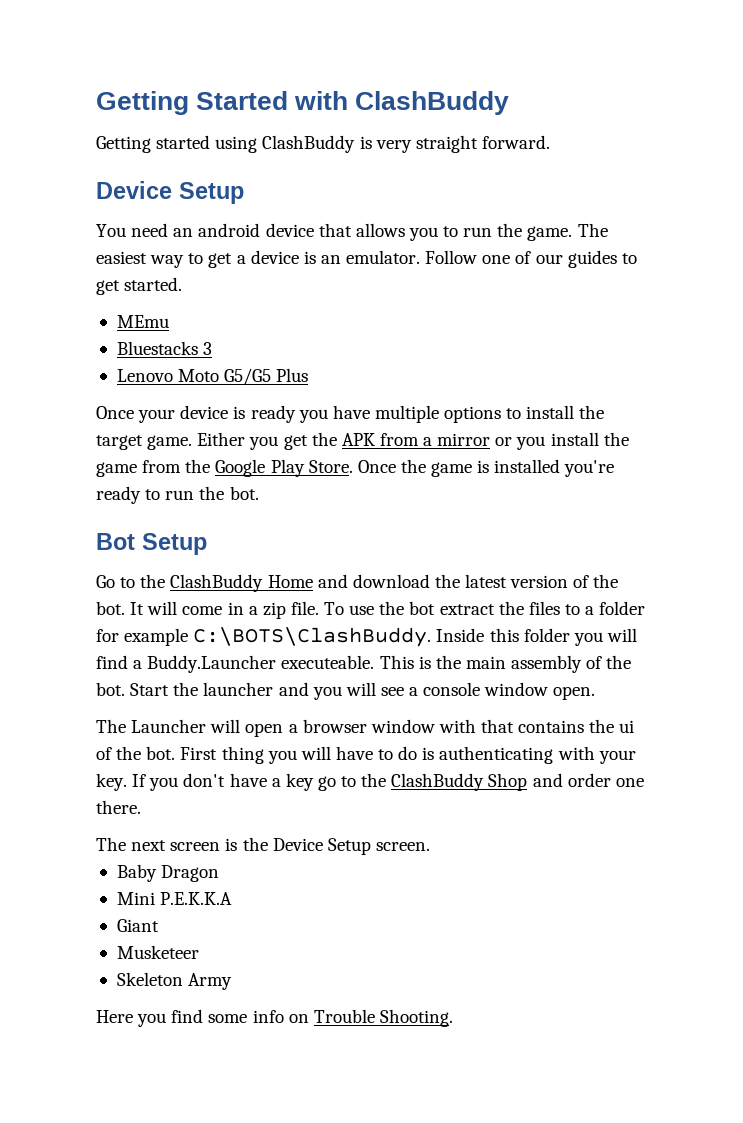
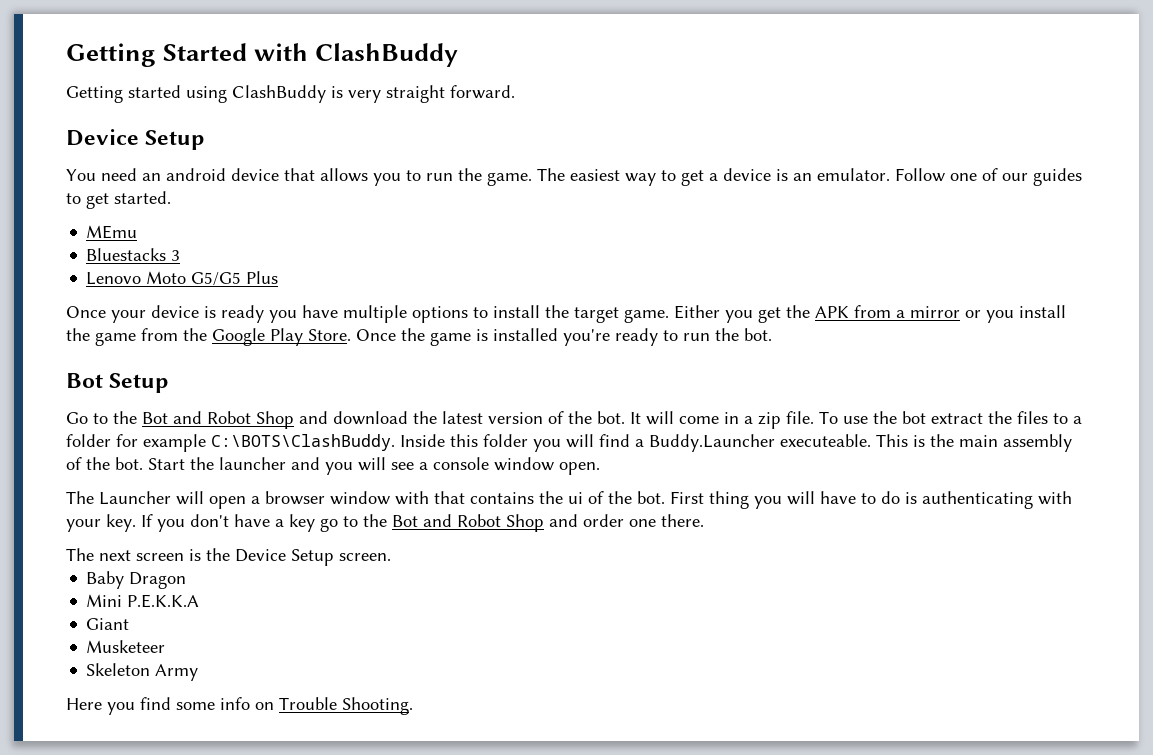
- Go to the ClashBuddy Home and download the latest version of the bot.
+ Go to the Bot and Robot Shop and download the latest version of the bot.
- If you don't have a key go to the ClashBuddy Shop and order one there.
+ If you don't have a key go to the Bot and Robot Shop and order one there.

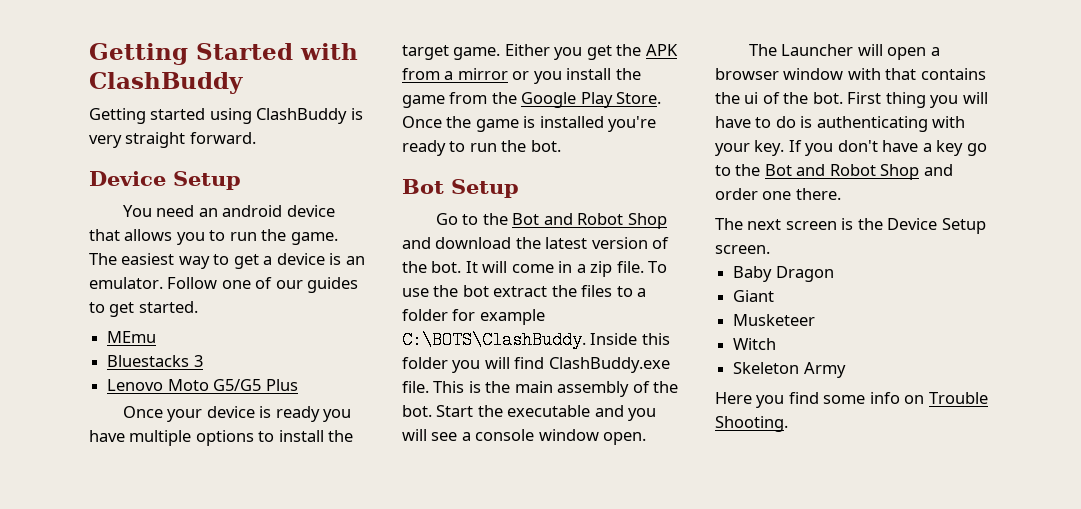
- Inside this folder you will find a Buddy.Launcher executeable.
+ Inside this folder you will find ClashBuddy.exe file.
- Start the launcher and you will see a console window open.
+ Start the executable and you will see a console window open.
- Mini P.E.K.K.A
+ Witch

